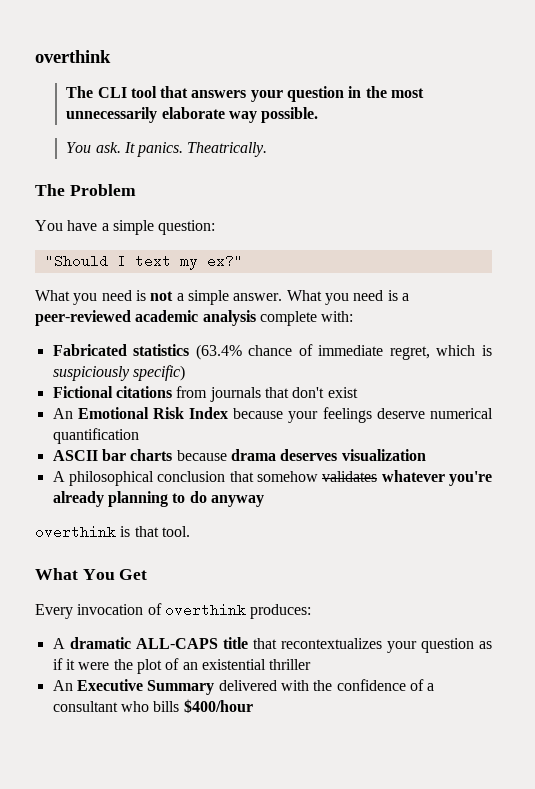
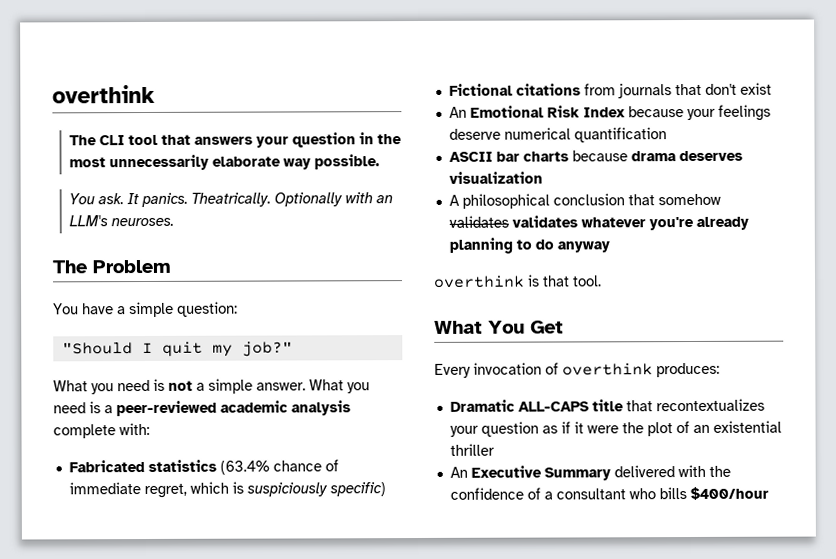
+ Optionally with an LLM's neuroses.
- "Should I text my ex?"
+ "Should I quit my job?"
- A philosophical conclusion that somehow validates whatever you're already planning to do anyway
+ A philosophical conclusion that somehow validates validates whatever you're already planning to do anyway
- A dramatic ALL-CAPS title that recontextualizes your question as if it were the plot of an existential thriller
+ Dramatic ALL-CAPS title that recontextualizes your question as if it were the plot of an existential thriller

